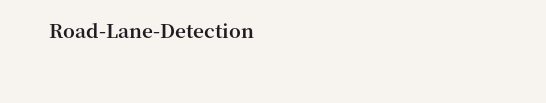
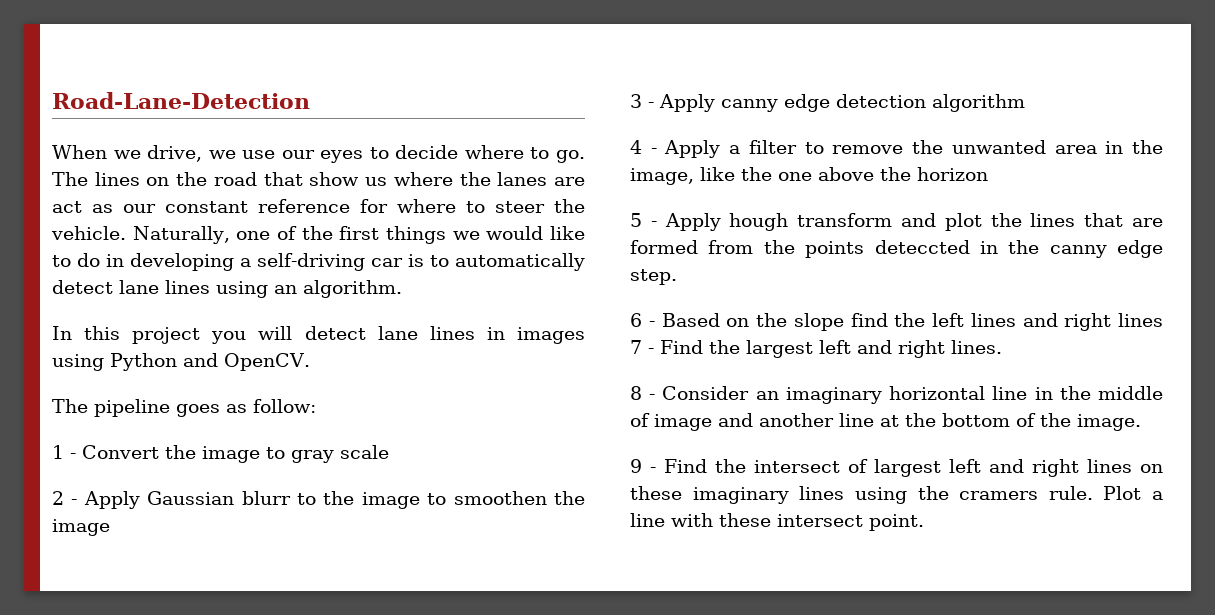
+ When we drive, we use our eyes to decide where to go. The lines on the road that show us where the lanes are act as our constant reference for where to steer the vehicle. Naturally, one of the first things we would like to do in developing a self-driving car is to automatically detect lane lines using an algorithm.
+ In this project you will detect lane lines in images using Python and OpenCV.
+ The pipeline goes as follow:
+ 1 - Convert the image to gray scale
+ 2 - Apply Gaussian blurr to the image to smoothen the image
+ 3 - Apply canny edge detection algorithm
+ 4 - Apply a filter to remove the unwanted area in the image, like the one above the horizon
+ 5 - Apply hough transform and plot the lines that are formed from the points deteccted in the canny edge step.
+ 6 - Based on the slope find the left lines and right lines 7 - Find the largest left and right lines.
+ 8 - Consider an imaginary horizontal line in the middle of image and another line at the bottom of the image.
+ 9 - Find the intersect of largest left and right lines on these imaginary lines using the cramers rule. Plot a line with these intersect point.

